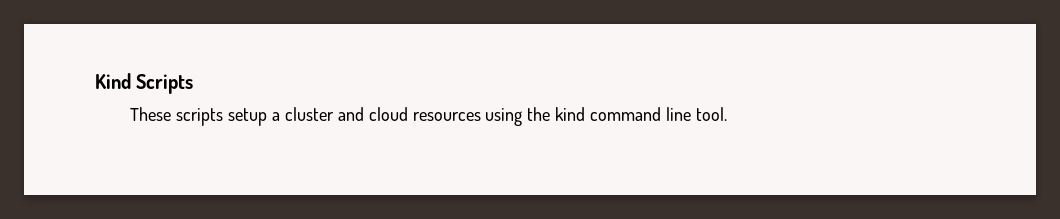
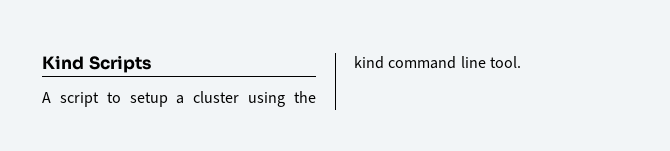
- These scripts setup a cluster and cloud resources using the kind command line tool.
+ A script to setup a cluster using the kind command line tool.

